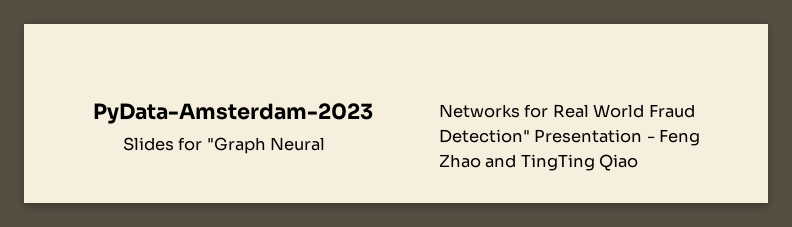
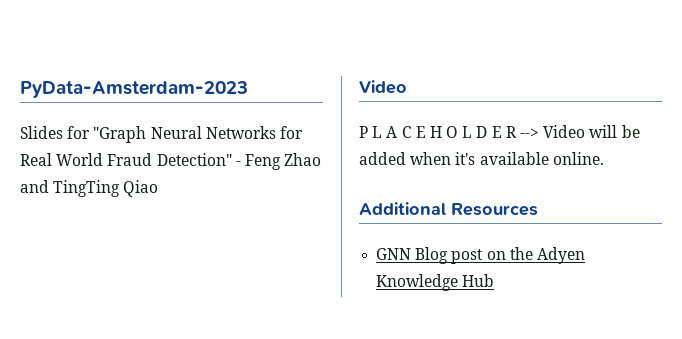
- Slides for "Graph Neural Networks for Real World Fraud Detection" Presentation - Feng Zhao and TingTing Qiao
+ Slides for "Graph Neural Networks for Real World Fraud Detection" - Feng Zhao and TingTing Qiao
+ Video
+ P L A C E H O L D E R --> Video will be added when it's available online.
+ Additional Resources
+ GNN Blog post on the Adyen Knowledge Hub

